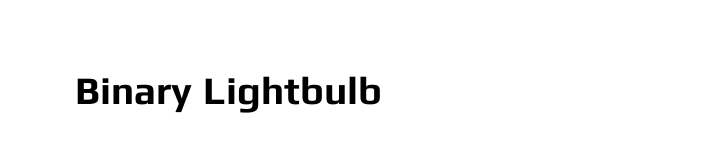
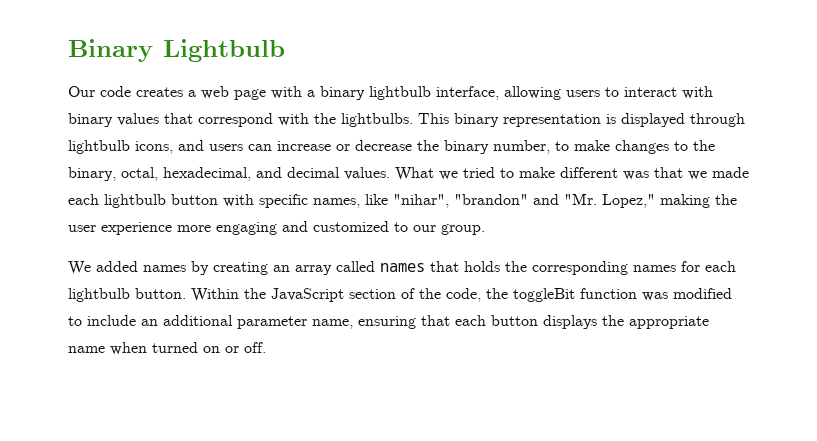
+ Our code creates a web page with a binary lightbulb interface, allowing users to interact with binary values that correspond with the lightbulbs. This binary representation is displayed through lightbulb icons, and users can increase or decrease the binary number, to make changes to the binary, octal, hexadecimal, and decimal values. What we tried to make different was that we made each lightbulb button with specific names, like "nihar", "brandon" and "Mr. Lopez," making the user experience more engaging and customized to our group.
+ We added names by creating an array called names that holds the corresponding names for each lightbulb button. Within the JavaScript section of the code, the toggleBit function was modified to include an additional parameter name, ensuring that each button displays the appropriate name when turned on or off.

